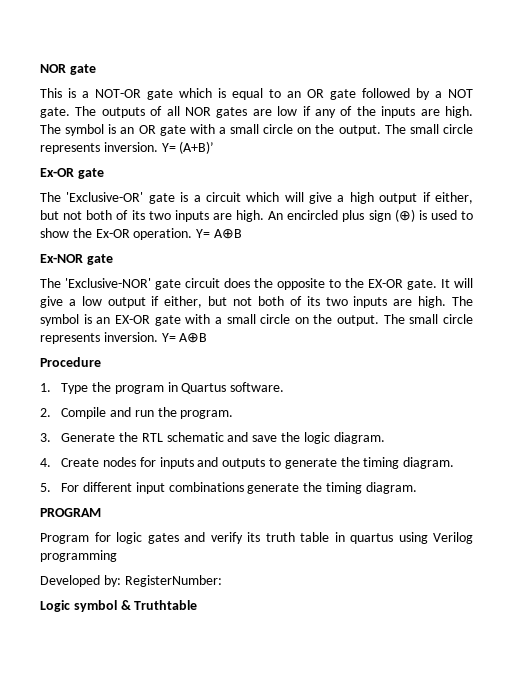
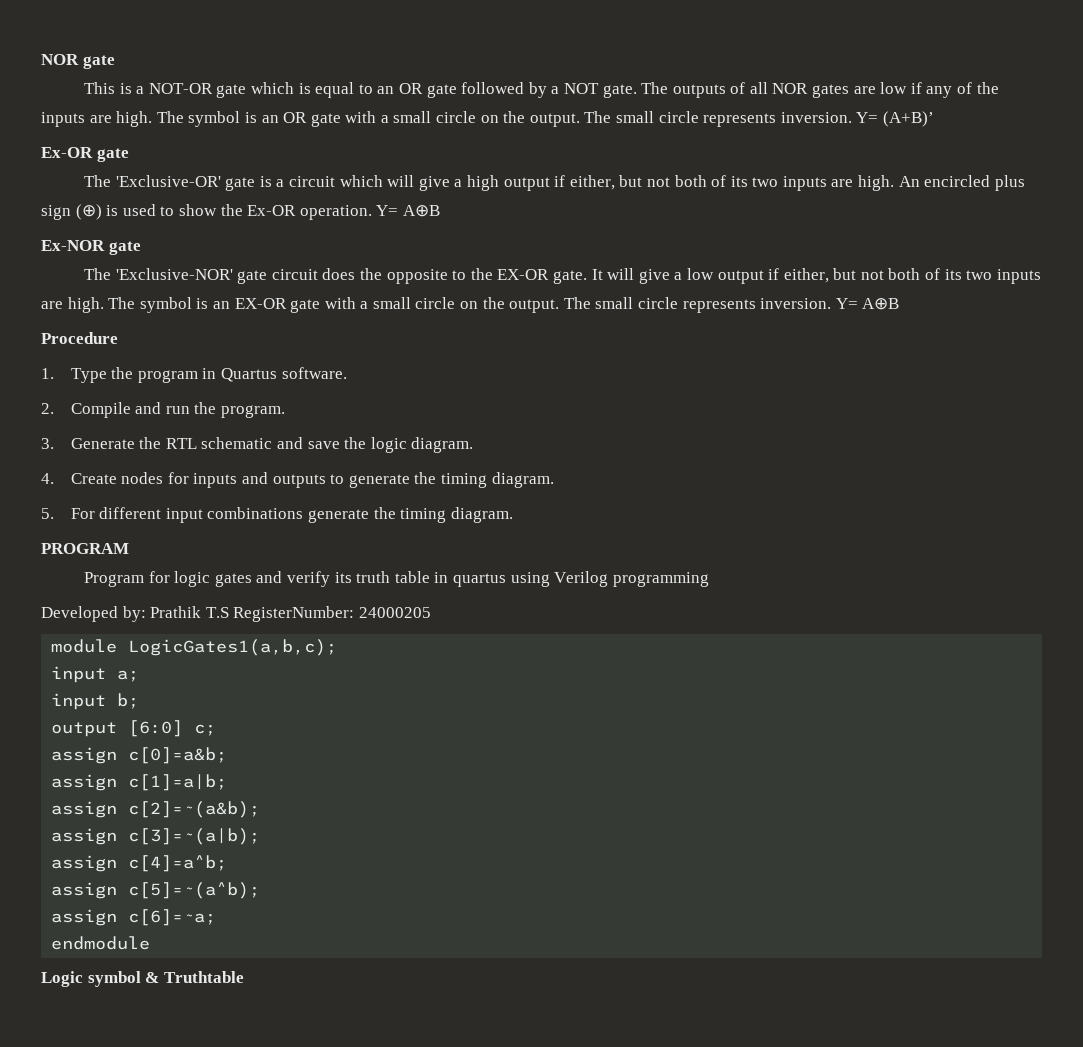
- Developed by: RegisterNumber:
+ Developed by: Prathik T.S RegisterNumber: 24000205
+ module LogicGates1(a,b,c);
+ input a;
+ input b;
+ output [6:0] c;
+ assign c[0]=a&b;
+ assign c[1]=a|b;
+ assign c[2]=~(a&b);
+ assign c[3]=~(a|b);
+ assign c[4]=a^b;
+ assign c[5]=~(a^b);
+ assign c[6]=~a;
+ endmodule

